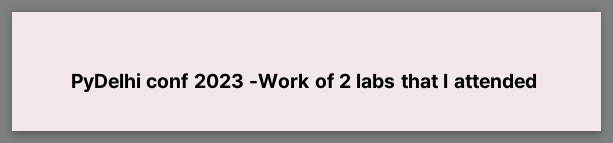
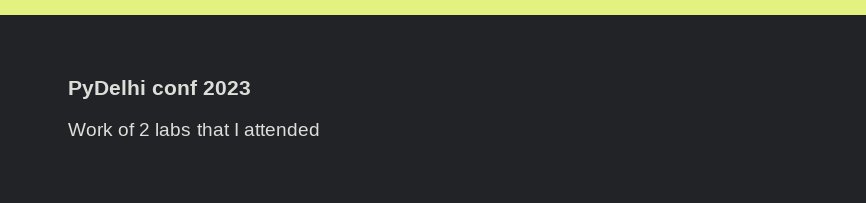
- PyDelhi conf 2023 -Work of 2 labs that I attended
+ PyDelhi conf 2023
+ Work of 2 labs that I attended

